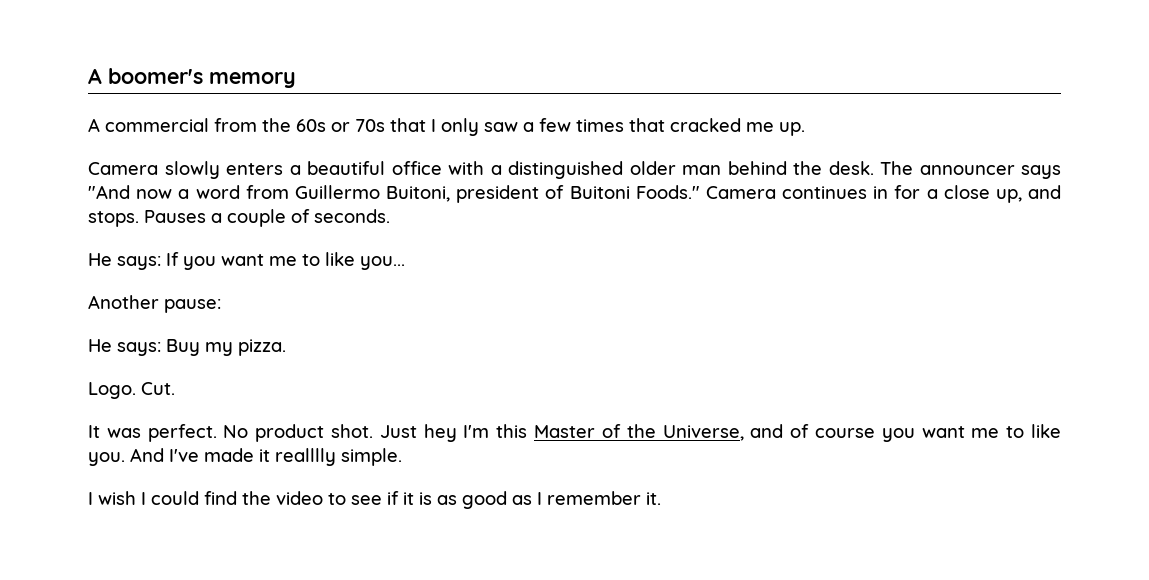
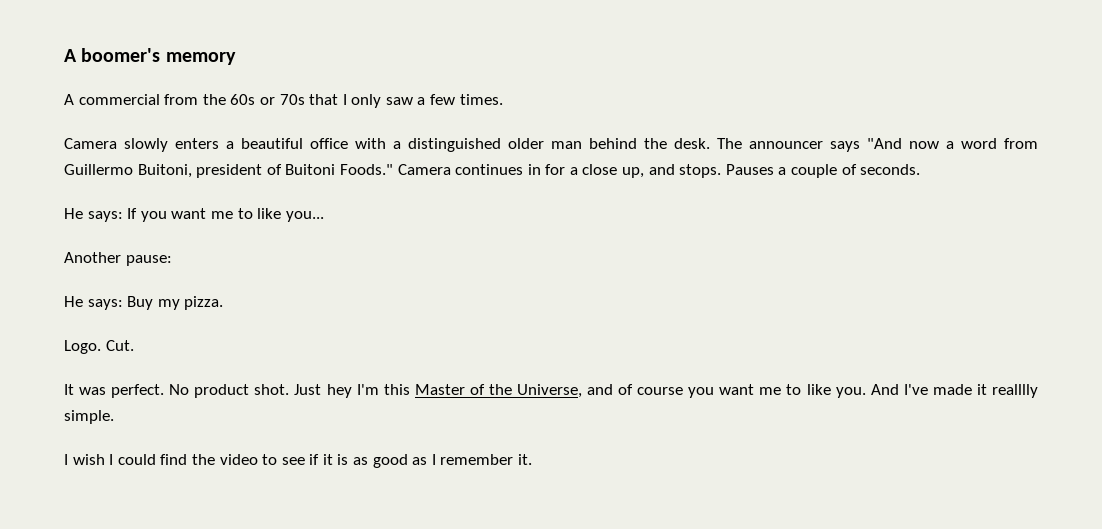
- A commercial from the 60s or 70s that I only saw a few times that cracked me up.
+ A commercial from the 60s or 70s that I only saw a few times.

